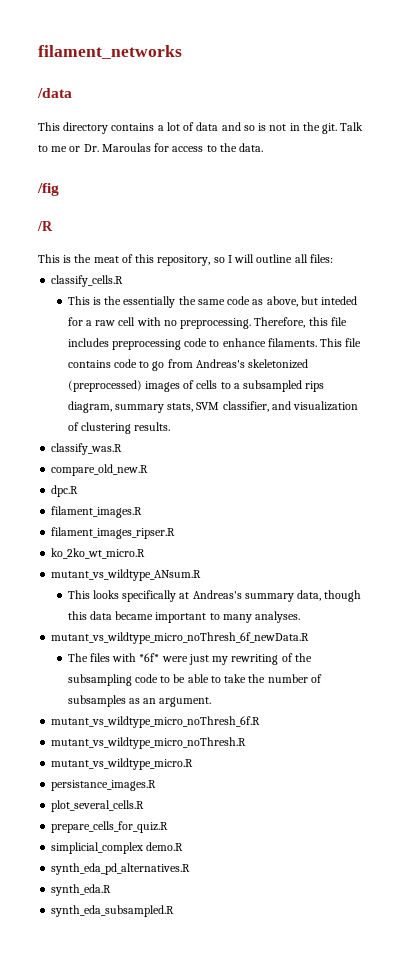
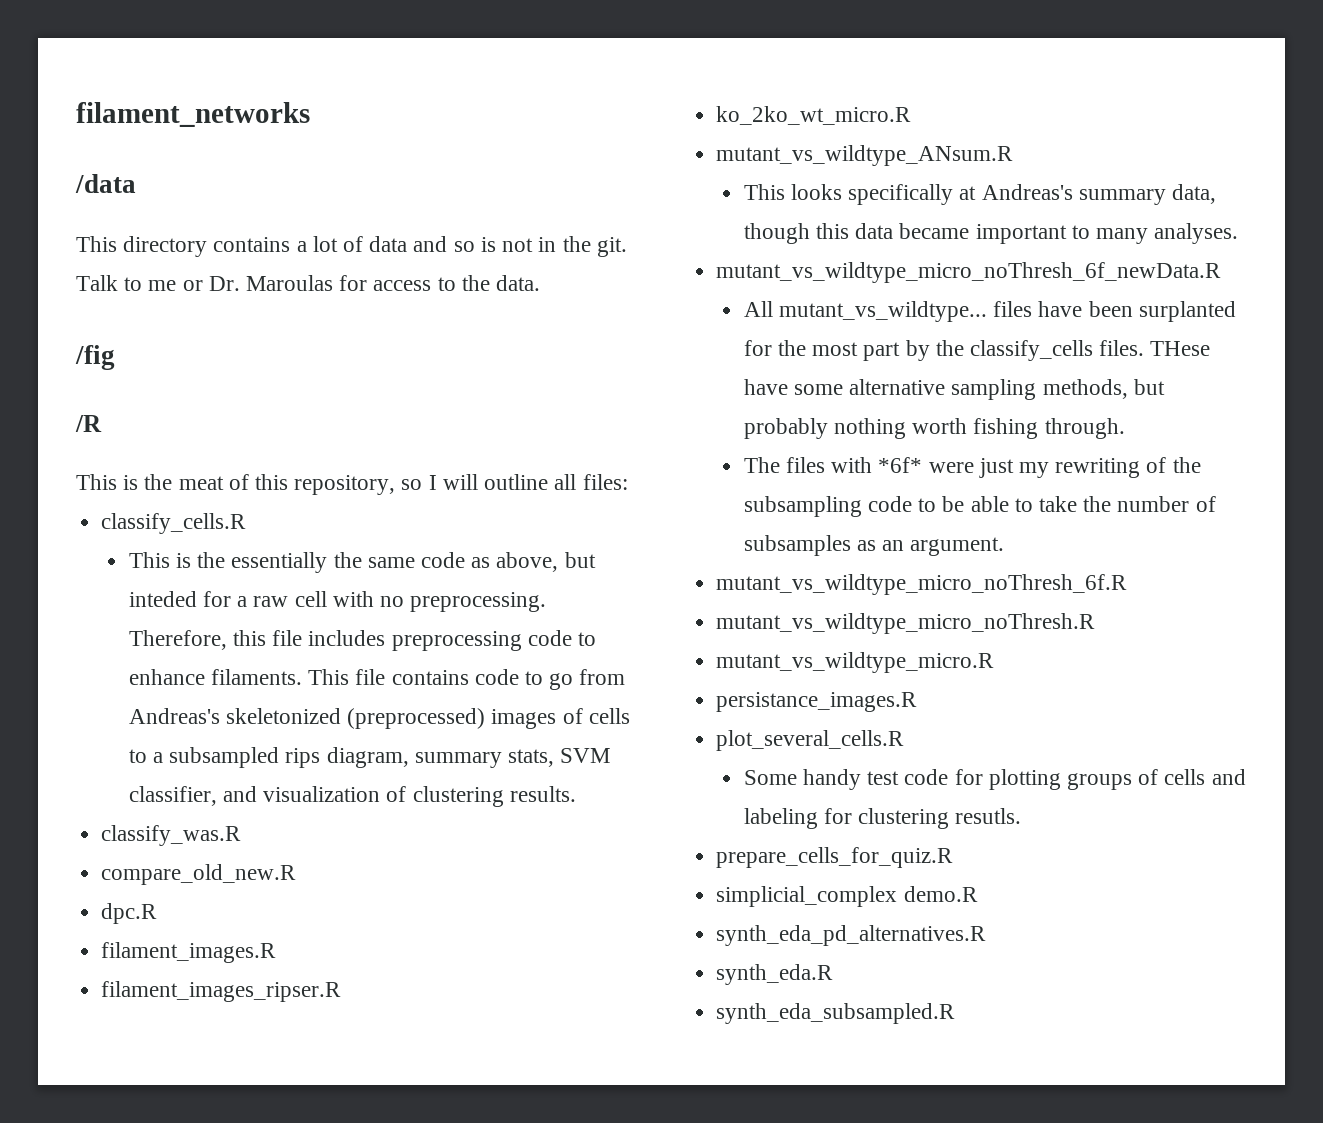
+ All mutant_vs_wildtype... files have been surplanted for the most part by the classify_cells files. THese have some alternative sampling methods, but probably nothing worth fishing through.
+ Some handy test code for plotting groups of cells and labeling for clustering resutls.

